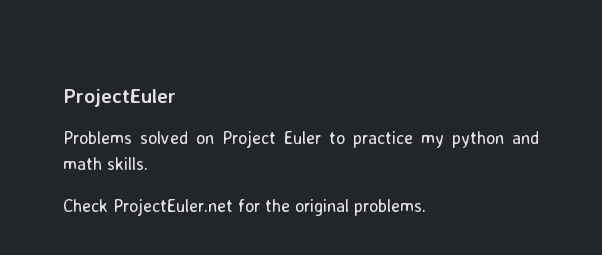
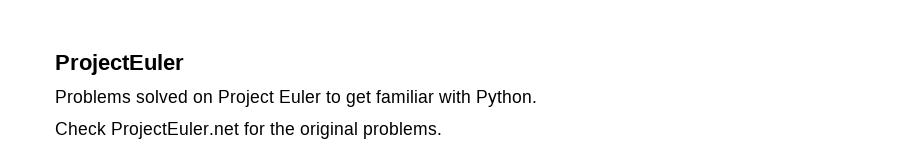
- Problems solved on Project Euler to practice my python and math skills.
+ Problems solved on Project Euler to get familiar with Python.

